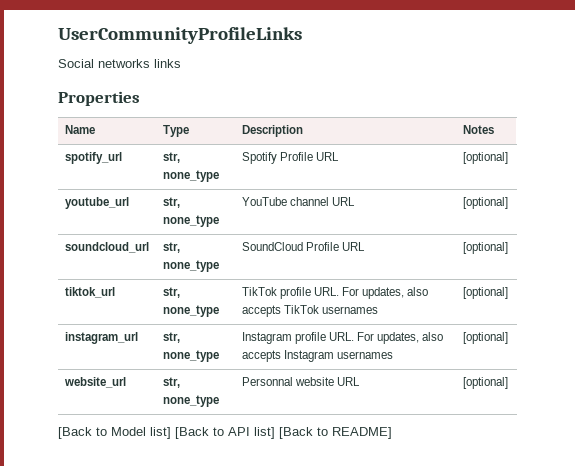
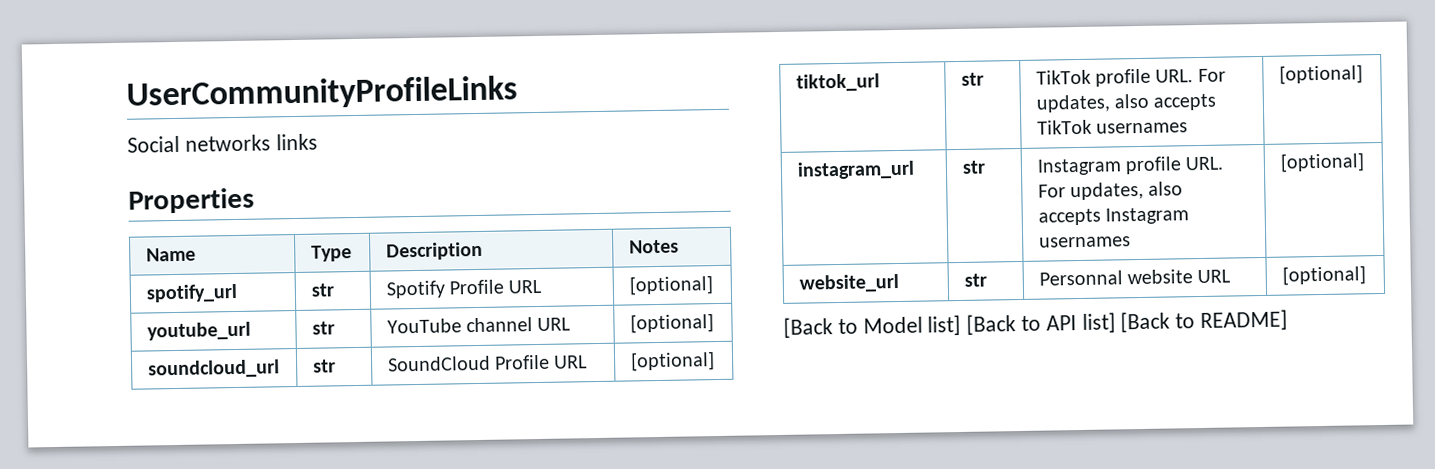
- spotify_url | str, none_type | Spotify Profile URL | [optional]
+ spotify_url | str | Spotify Profile URL | [optional]
- youtube_url | str, none_type | YouTube channel URL | [optional]
+ youtube_url | str | YouTube channel URL | [optional]
- soundcloud_url | str, none_type | SoundCloud Profile URL | [optional]
+ soundcloud_url | str | SoundCloud Profile URL | [optional]
- tiktok_url | str, none_type | TikTok profile URL. For updates, also accepts TikTok usernames | [optional]
+ tiktok_url | str | TikTok profile URL. For updates, also accepts TikTok usernames | [optional]
- instagram_url | str, none_type | Instagram profile URL. For updates, also accepts Instagram usernames | [optional]
+ instagram_url | str | Instagram profile URL. For updates, also accepts Instagram usernames | [optional]
- website_url | str, none_type | Personnal website URL | [optional]
+ website_url | str | Personnal website URL | [optional]

